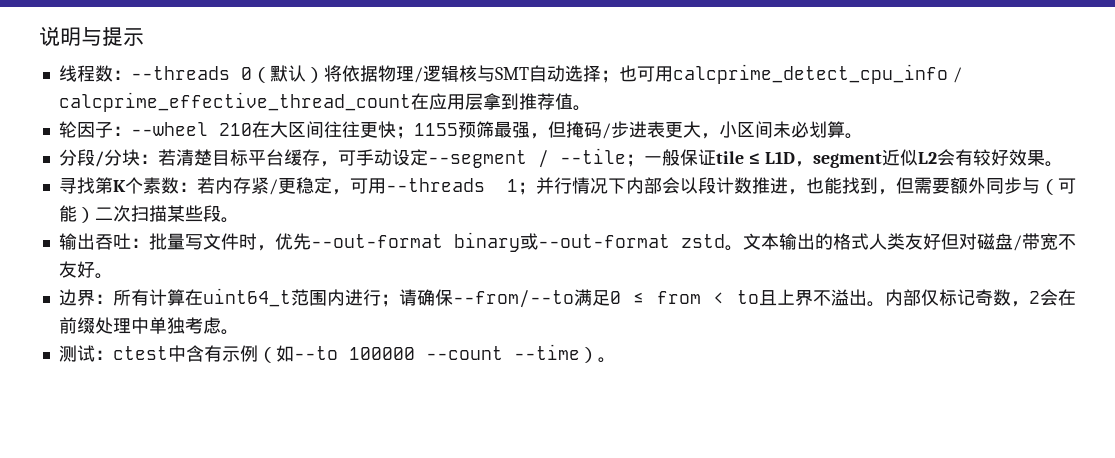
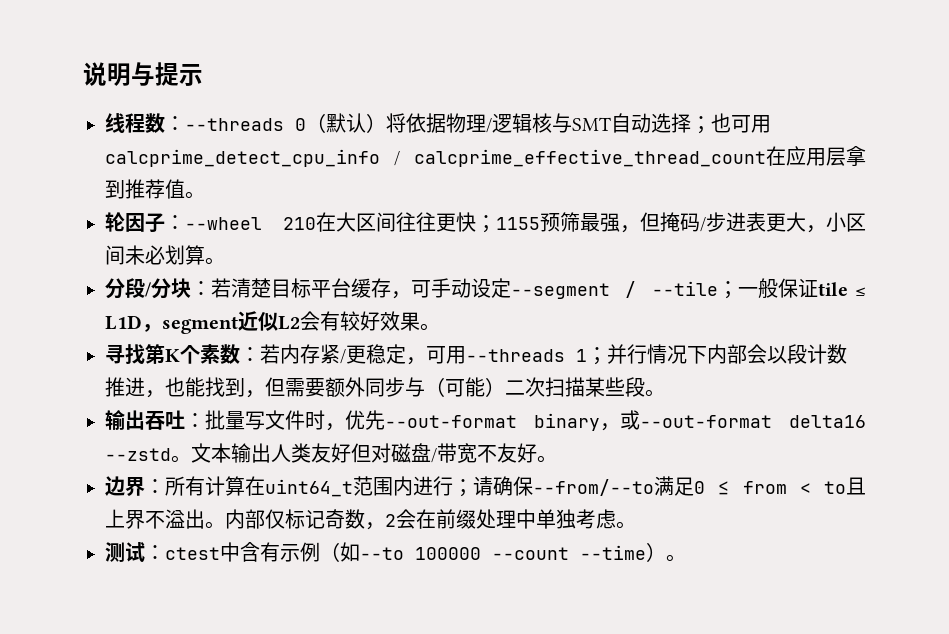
- 输出吞吐：批量写文件时，优先--out-format binary或--out-format zstd。
+ 输出吞吐：批量写文件时，优先--out-format binary，或--out-format delta16 --zstd。
- 文本输出的格式人类友好但对磁盘/带宽不友好。
+ 文本输出人类友好但对磁盘/带宽不友好。

